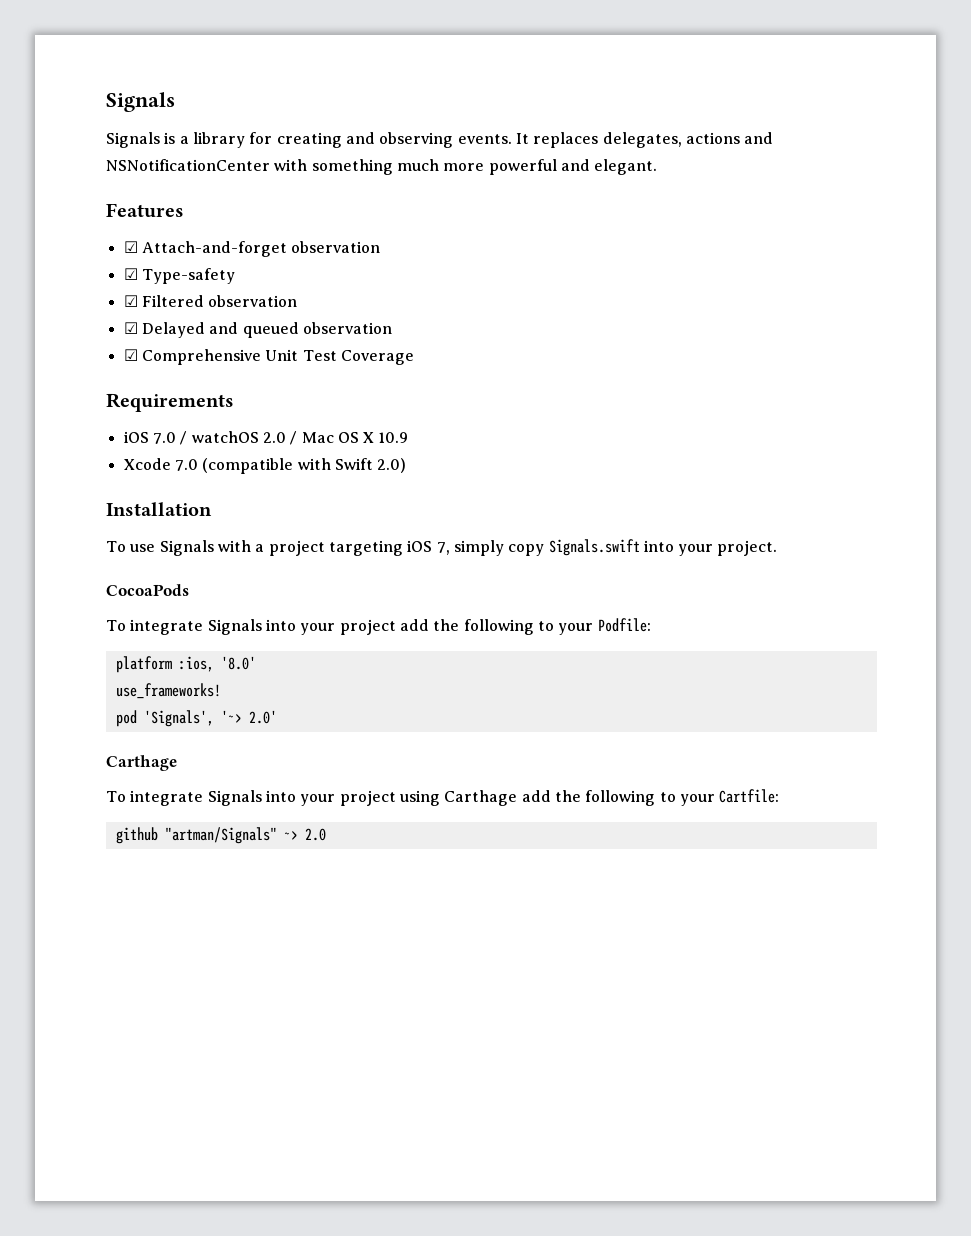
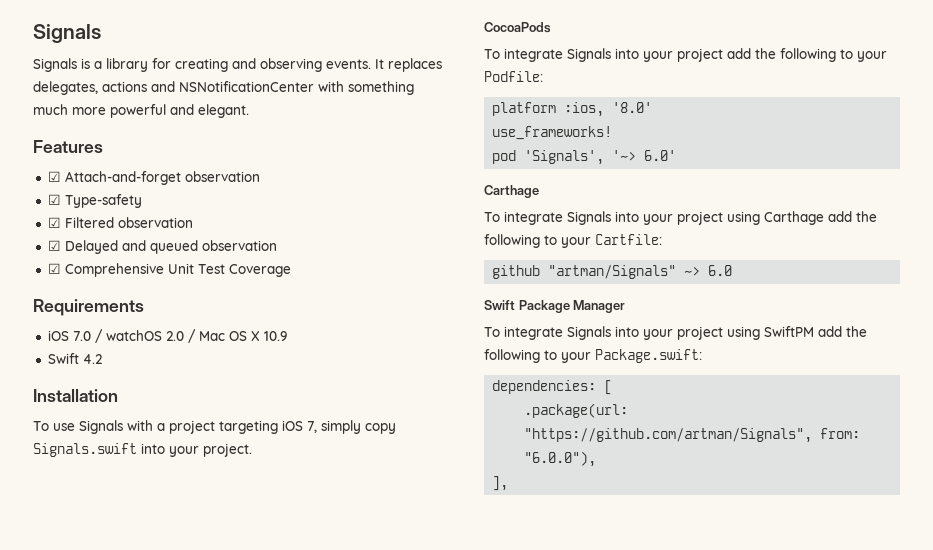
- Xcode 7.0 (compatible with Swift 2.0)
+ Swift 4.2
- pod 'Signals', '~> 2.0'
+ pod 'Signals', '~> 6.0'
- github "artman/Signals" ~> 2.0
+ github "artman/Signals" ~> 6.0
+ Swift Package Manager
+ To integrate Signals into your project using SwiftPM add the following to your Package.swift:
+ dependencies: [
+ .package(url: "https://github.com/artman/Signals", from: "6.0.0"),
+ ],

